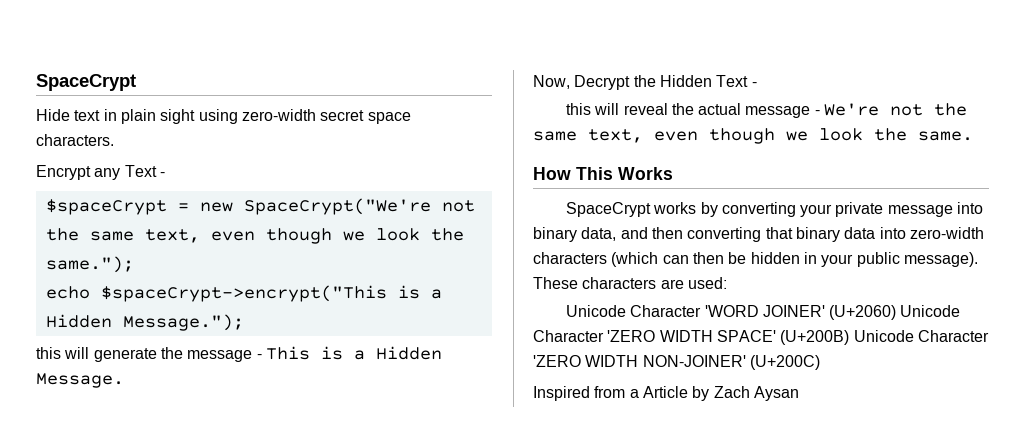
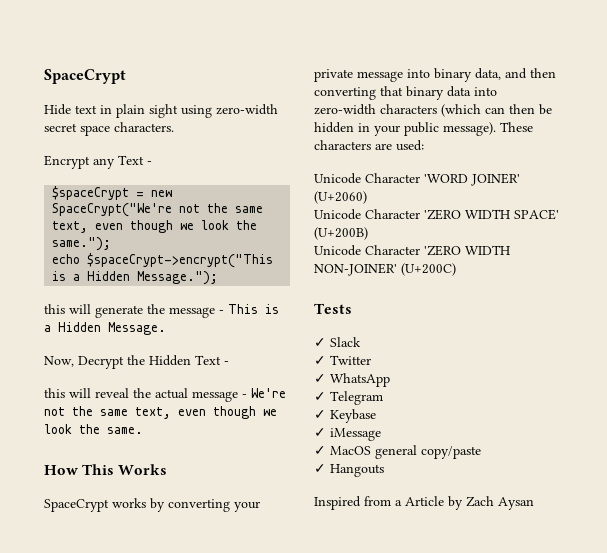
- Unicode Character 'WORD JOINER' (U+2060) Unicode Character 'ZERO WIDTH SPACE' (U+200B) Unicode Character 'ZERO WIDTH NON-JOINER' (U+200C)
+ Unicode Character 'WORD JOINER' (U+2060)
+ Unicode Character 'ZERO WIDTH SPACE' (U+200B)
+ Unicode Character 'ZERO WIDTH NON-JOINER' (U+200C)
+ Tests
+ ✓ Slack
+ ✓ Twitter
+ ✓ WhatsApp
+ ✓ Telegram
+ ✓ Keybase
+ ✓ iMessage
+ ✓ MacOS general copy/paste
+ ✓ Hangouts

